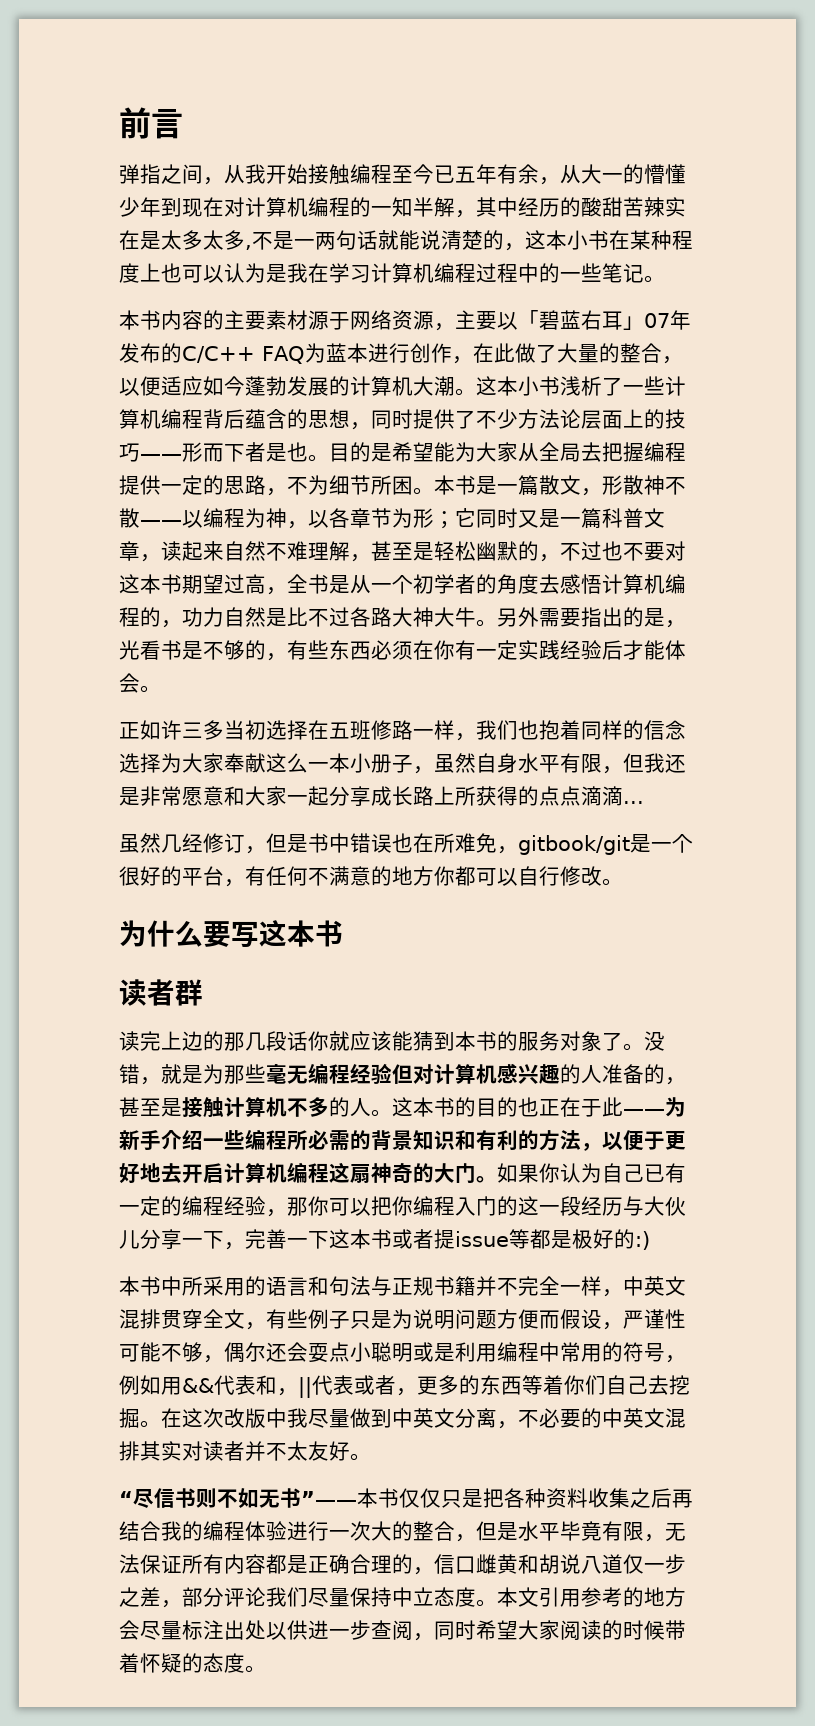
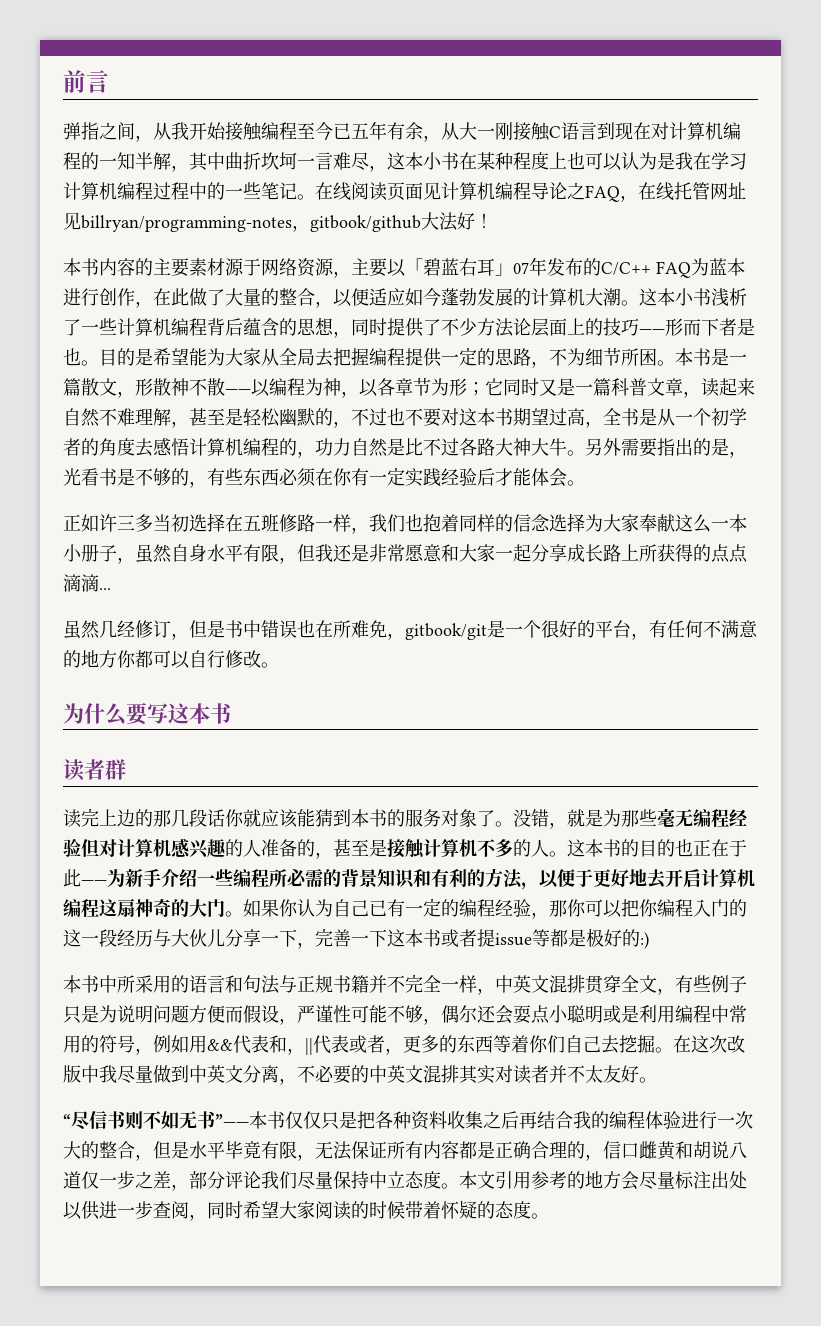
- 弹指之间，从我开始接触编程至今已五年有余，从大一的懵懂少年到现在对计算机编程的一知半解，其中经历的酸甜苦辣实在是太多太多,不是一两句话就能说清楚的，这本小书在某种程度上也可以认为是我在学习计算机编程过程中的一些笔记。
+ 弹指之间，从我开始接触编程至今已五年有余，从大一刚接触C语言到现在对计算机编程的一知半解，其中曲折坎坷一言难尽，这本小书在某种程度上也可以认为是我在学习计算机编程过程中的一些笔记。在线阅读页面见计算机编程导论之FAQ，在线托管网址见billryan/programming-notes，gitbook/github大法好！

